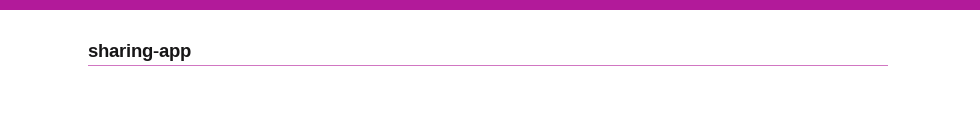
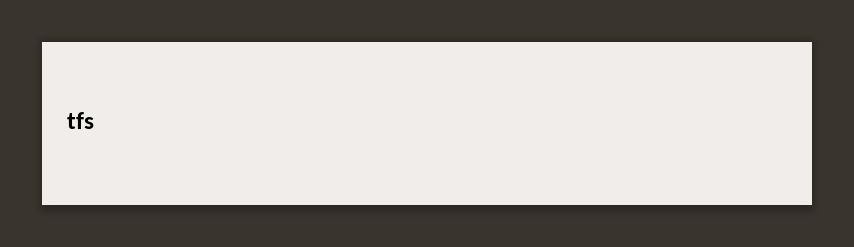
- sharing-app
+ tfs

